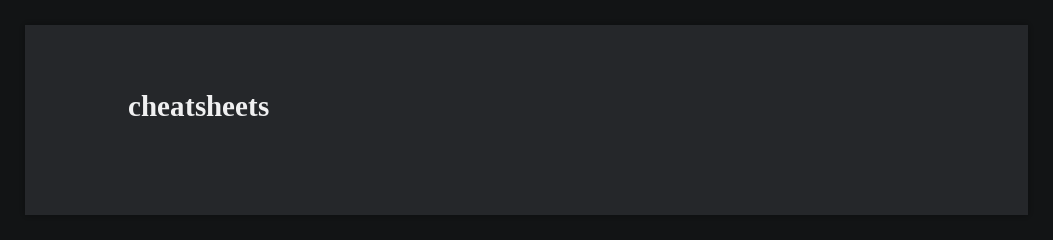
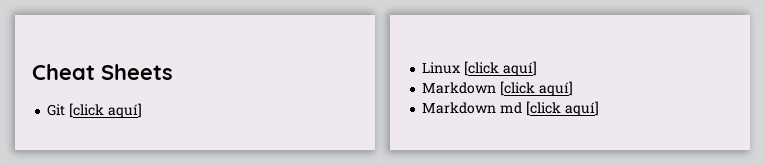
- cheatsheets
+ Cheat Sheets
+ Git [click aquí]
+ Linux [click aquí]
+ Markdown [click aquí]
+ Markdown md [click aquí]

